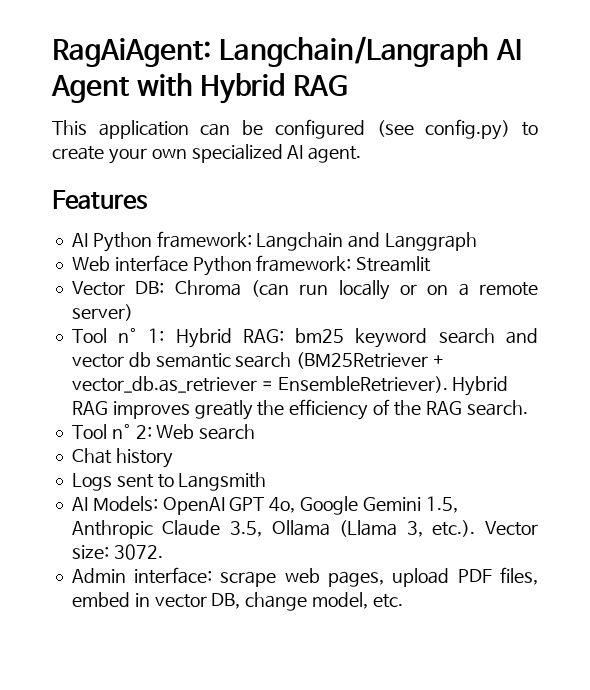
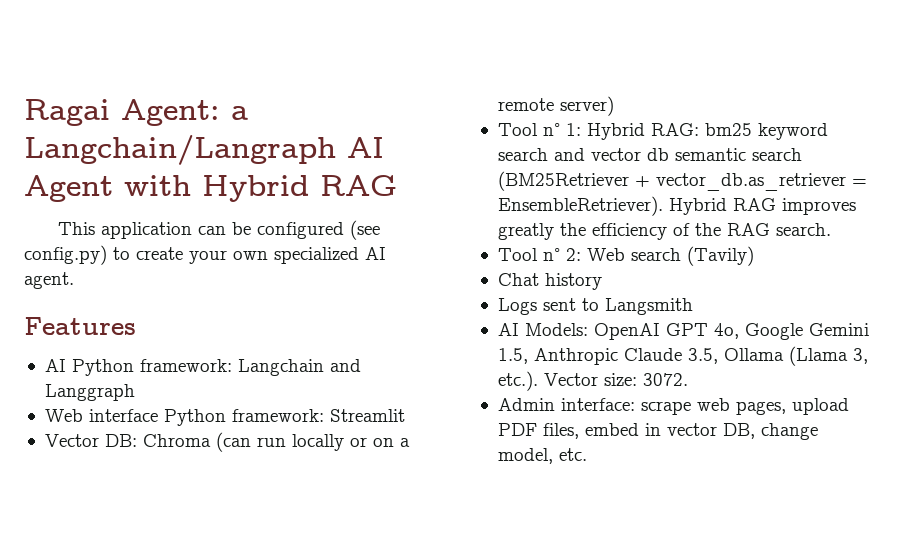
- RagAiAgent: Langchain/Langraph AI Agent with Hybrid RAG
+ Ragai Agent: a Langchain/Langraph AI Agent with Hybrid RAG
- Tool n° 2: Web search
+ Tool n° 2: Web search (Tavily)

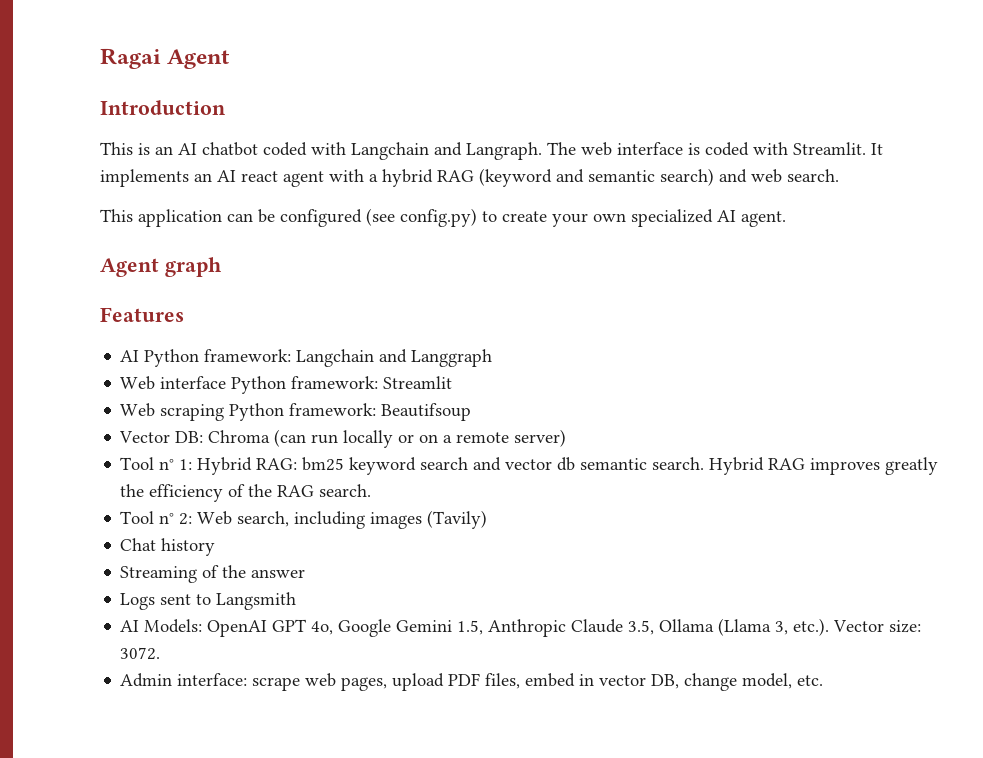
- Ragai Agent: a Langchain/Langraph AI Agent with Hybrid RAG
+ Ragai Agent
+ Introduction
+ This is an AI chatbot coded with Langchain and Langraph. The web interface is coded with Streamlit. It implements an AI react agent with a hybrid RAG (keyword and semantic search) and web search.
+ Agent graph
+ Web scraping Python framework: Beautifsoup
- Tool n° 1: Hybrid RAG: bm25 keyword search and vector db semantic search (BM25Retriever + vector_db.as_retriever = EnsembleRetriever).
+ Tool n° 1: Hybrid RAG: bm25 keyword search and vector db semantic search.
- Tool n° 2: Web search (Tavily)
+ Tool n° 2: Web search, including images (Tavily)
+ Streaming of the answer

